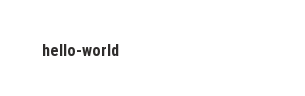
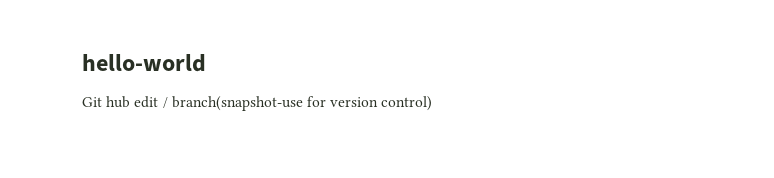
+ Git hub edit / branch(snapshot-use for version control)

